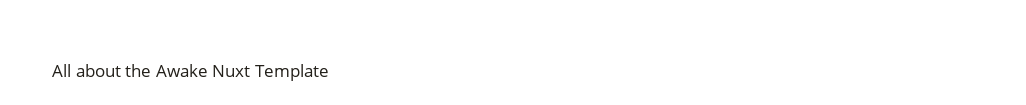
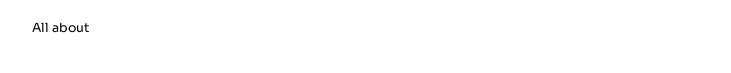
- All about the Awake Nuxt Template
+ All about

